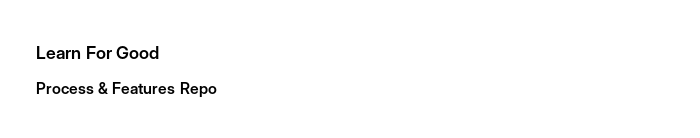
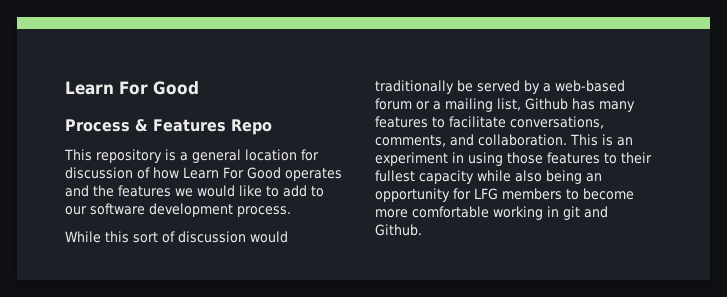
+ This repository is a general location for discussion of how Learn For Good operates and the features we would like to add to our software development process.
+ While this sort of discussion would traditionally be served by a web-based forum or a mailing list, Github has many features to facilitate conversations, comments, and collaboration. This is an experiment in using those features to their fullest capacity while also being an opportunity for LFG members to become more comfortable working in git and Github.

